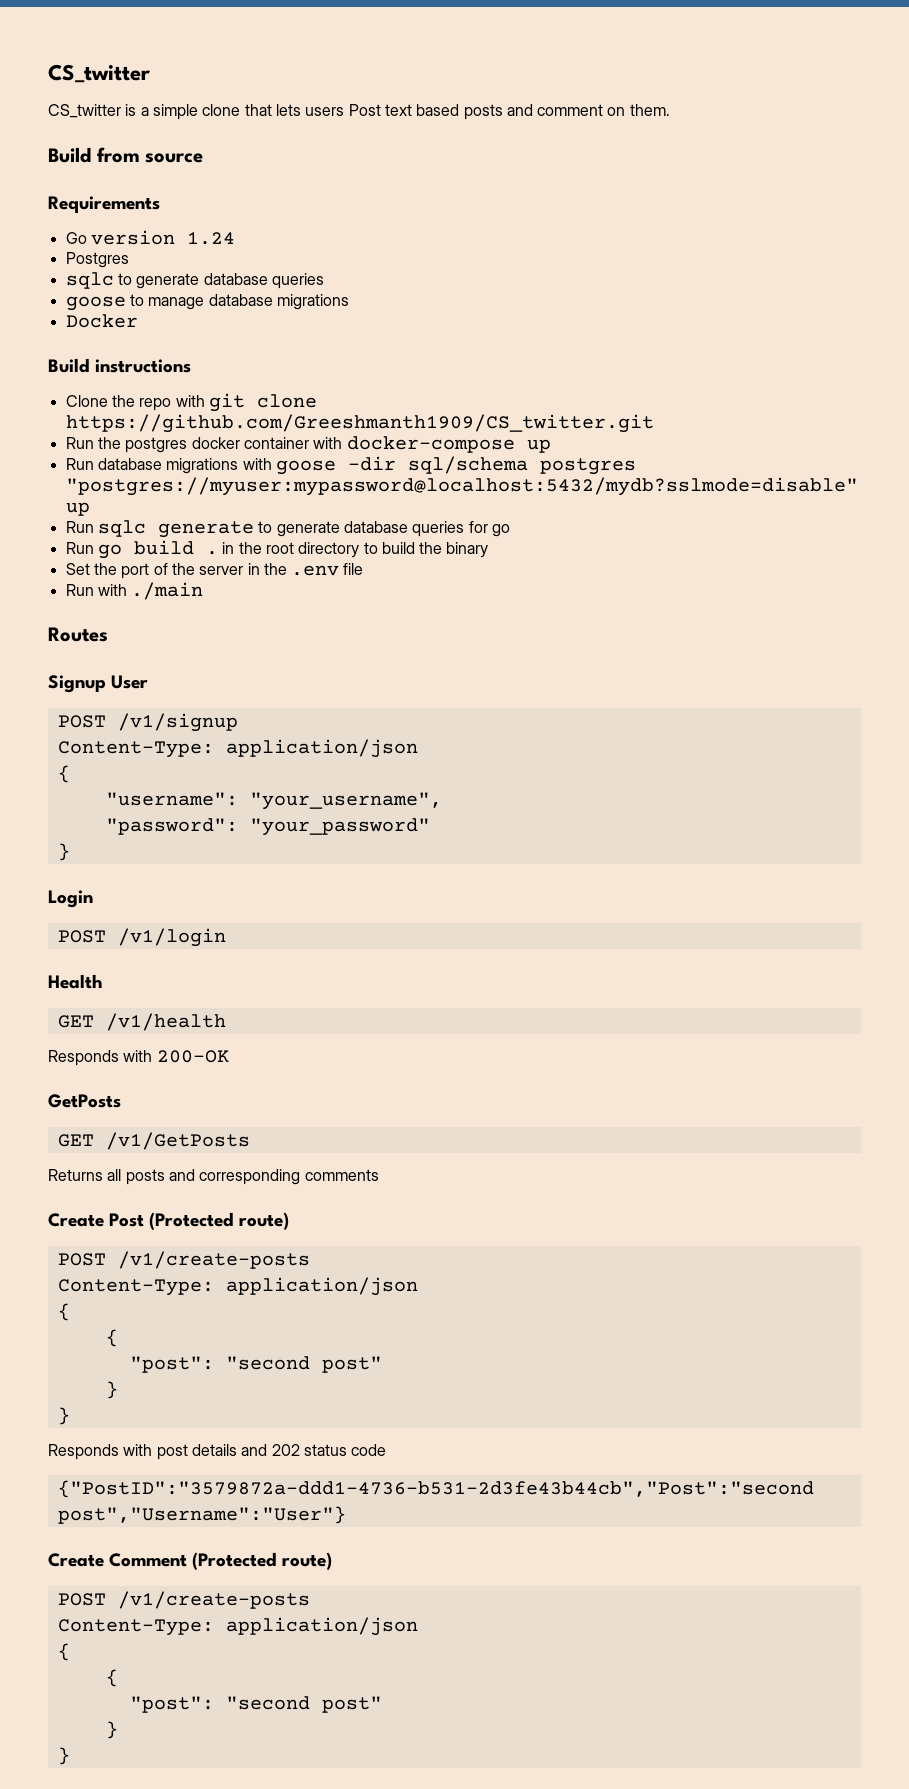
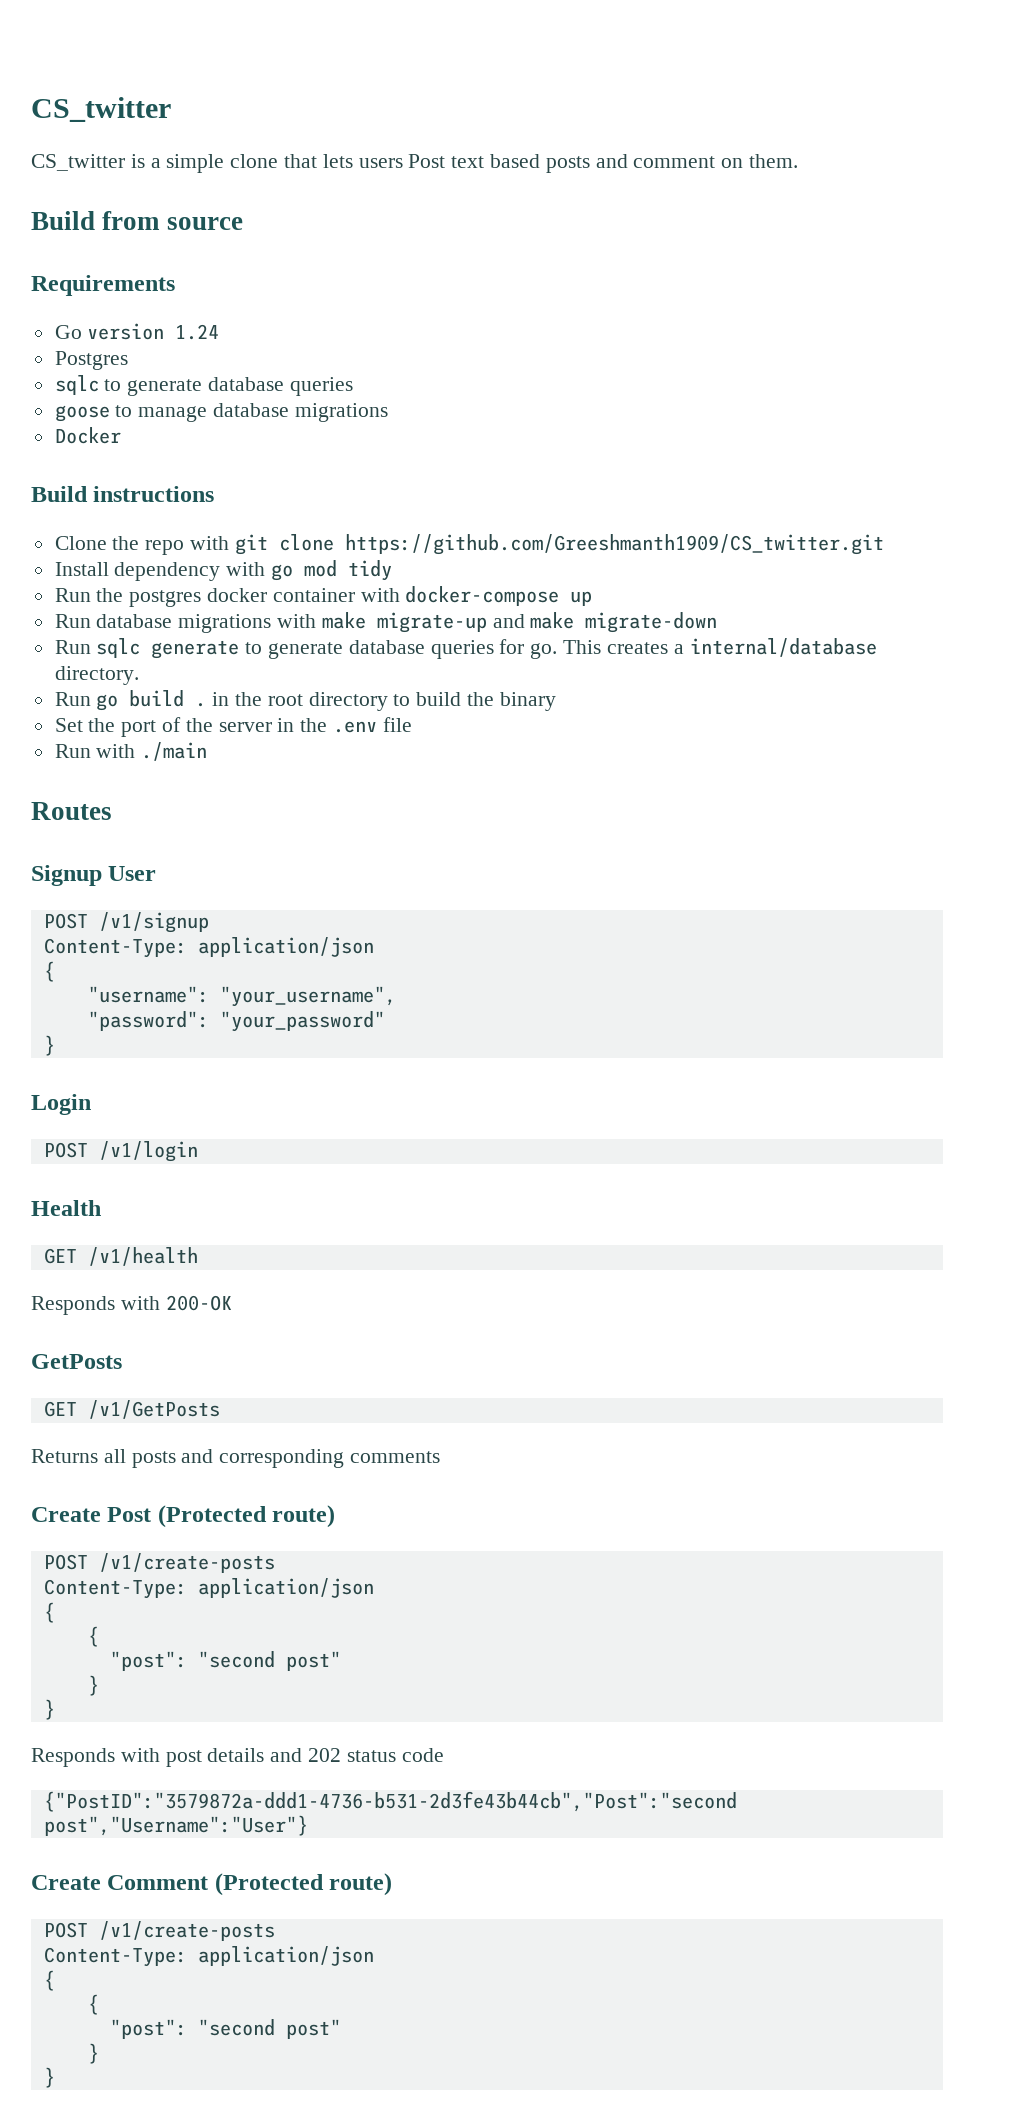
+ Install dependency with go mod tidy
- Run database migrations with goose -dir sql/schema postgres "postgres://myuser:mypassword@localhost:5432/mydb?sslmode=disable" up
+ Run database migrations with make migrate-up and make migrate-down
- Run sqlc generate to generate database queries for go
+ Run sqlc generate to generate database queries for go. This creates a internal/database directory.

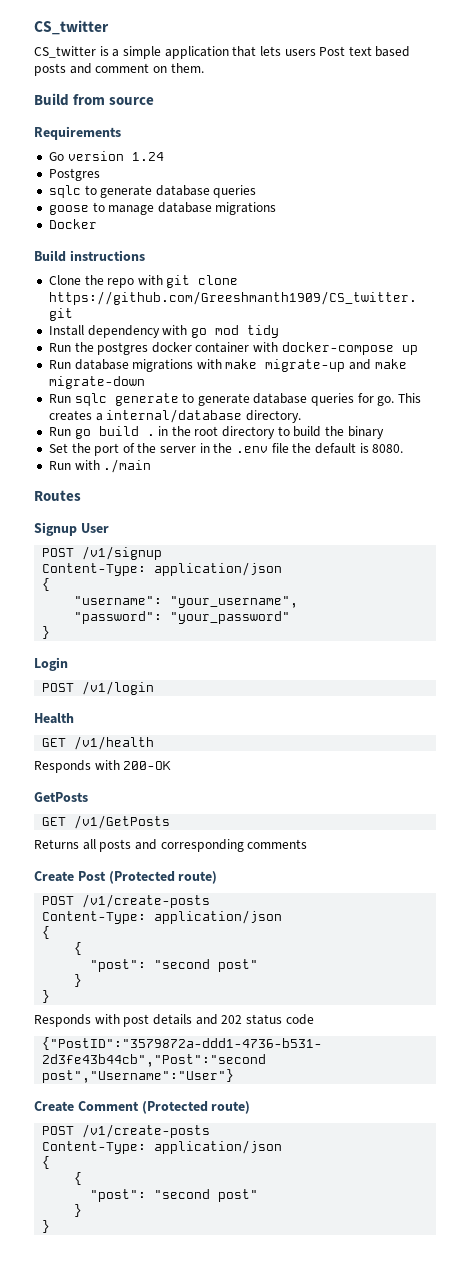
- CS_twitter is a simple clone that lets users Post text based posts and comment on them.
+ CS_twitter is a simple application that lets users Post text based posts and comment on them.
- Set the port of the server in the .env file
+ Set the port of the server in the .env file the default is 8080.

